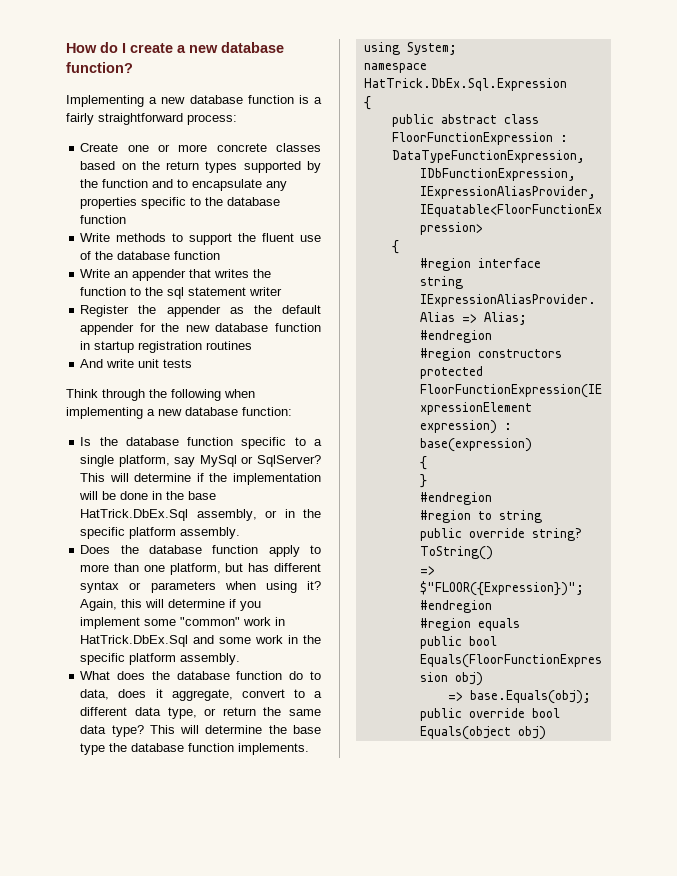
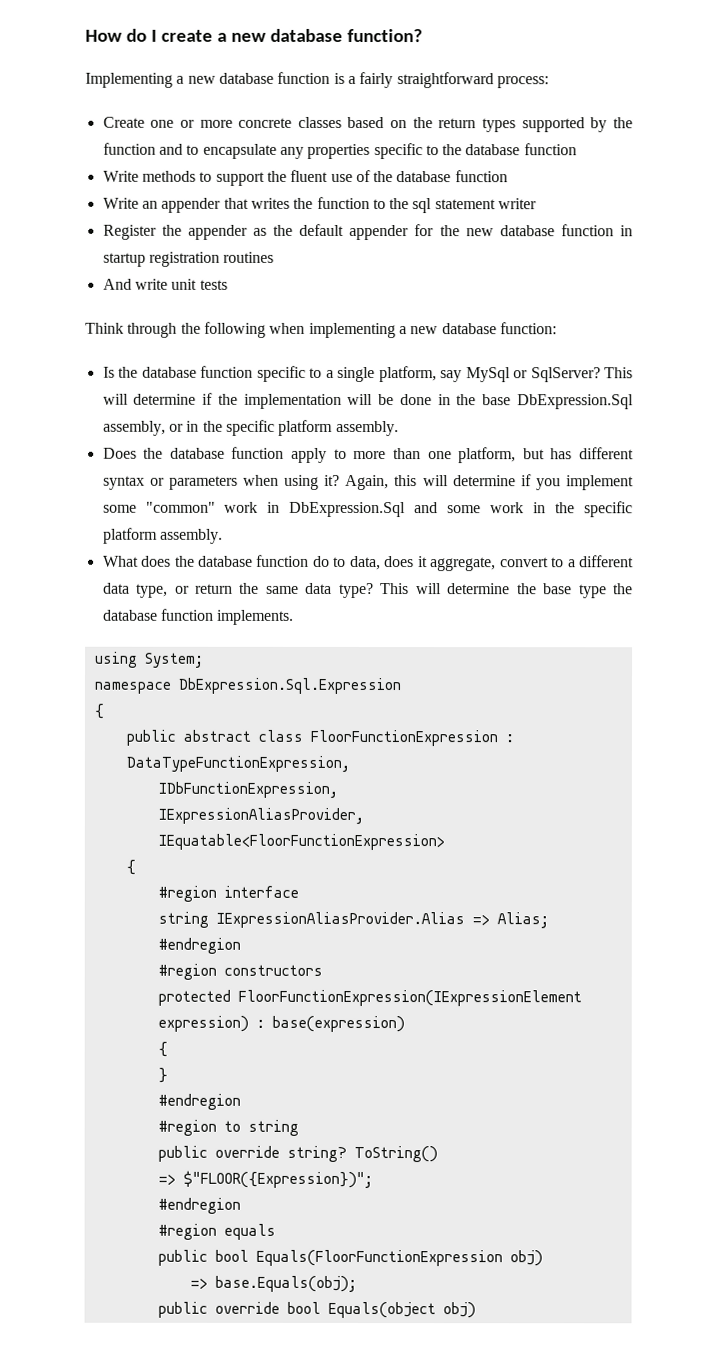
- This will determine if the implementation will be done in the base HatTrick.DbEx.Sql assembly, or in the specific platform assembly.
+ This will determine if the implementation will be done in the base DbExpression.Sql assembly, or in the specific platform assembly.
- Again, this will determine if you implement some "common" work in HatTrick.DbEx.Sql and some work in the specific platform assembly.
+ Again, this will determine if you implement some "common" work in DbExpression.Sql and some work in the specific platform assembly.
- namespace HatTrick.DbEx.Sql.Expression
+ namespace DbExpression.Sql.Expression

